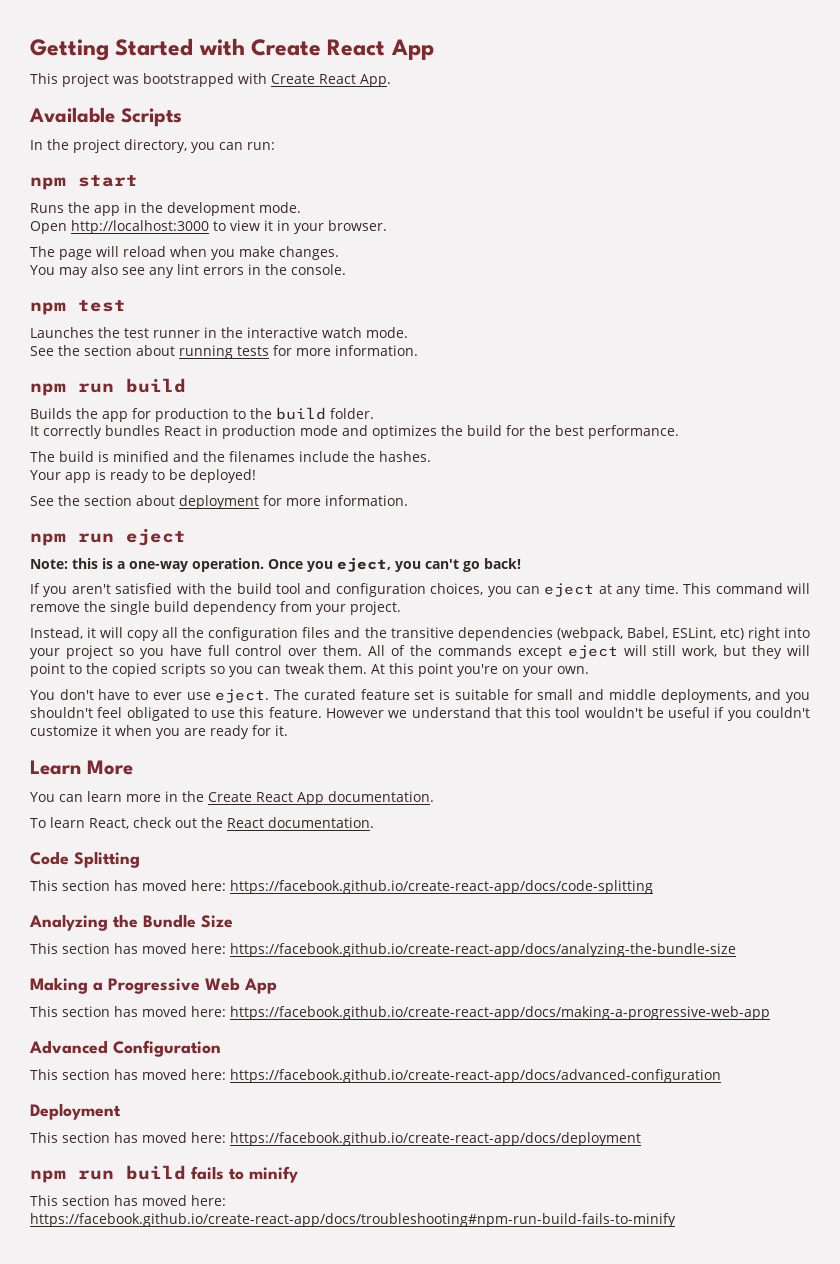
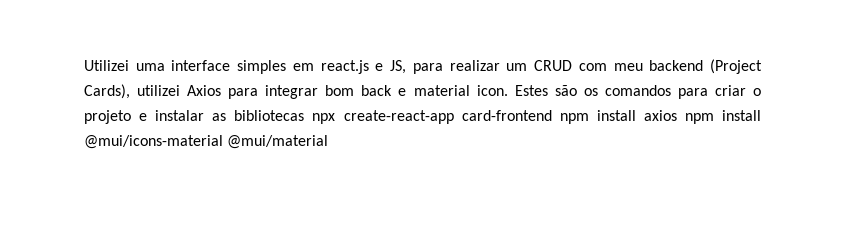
- Getting Started with Create React App
- This project was bootstrapped with Create React App.
- Available Scripts
- In the project directory, you can run:
- npm start
- Runs the app in the development mode.
- Open http://localhost:3000 to view it in your browser.
- The page will reload when you make changes.
- You may also see any lint errors in the console.
- npm test
- Launches the test runner in the interactive watch mode.
- See the section about running tests for more information.
- npm run build
- Builds the app for production to the build folder.
- It correctly bundles React in production mode and optimizes the build for the best performance.
- The build is minified and the filenames include the hashes.
- Your app is ready to be deployed!
- See the section about deployment for more information.
- npm run eject
- Note: this is a one-way operation. Once you eject, you can't go back!
- If you aren't satisfied with the build tool and configuration choices, you can eject at any time. This command will remove the single build dependency from your project.
- Instead, it will copy all the configuration files and the transitive dependencies (webpack, Babel, ESLint, etc) right into your project so you have full control over them. All of the commands except eject will still work, but they will point to the copied scripts so you can tweak them. At this point you're on your own.
- You don't have to ever use eject. The curated feature set is suitable for small and middle deployments, and you shouldn't feel obligated to use this feature. However we understand that this tool wouldn't be useful if you couldn't customize it when you are ready for it.
- Learn More
- You can learn more in the Create React App documentation.
- To learn React, check out the React documentation.
- Code Splitting
- This section has moved here: https://facebook.github.io/create-react-app/docs/code-splitting
- Analyzing the Bundle Size
- This section has moved here: https://facebook.github.io/create-react-app/docs/analyzing-the-bundle-size
- Making a Progressive Web App
- This section has moved here: https://facebook.github.io/create-react-app/docs/making-a-progressive-web-app
- Advanced Configuration
- This section has moved here: https://facebook.github.io/create-react-app/docs/advanced-configuration
- Deployment
- This section has moved here: https://facebook.github.io/create-react-app/docs/deployment
- npm run build fails to minify
- This section has moved here: https://facebook.github.io/create-react-app/docs/troubleshooting#npm-run-build-fails-to-minify
+ Utilizei uma interface simples em react.js e JS, para realizar um CRUD com meu backend (Project Cards), utilizei Axios para integrar bom back e material icon. Estes são os comandos para criar o projeto e instalar as bibliotecas npx create-react-app card-frontend npm install axios npm install @mui/icons-material @mui/material

